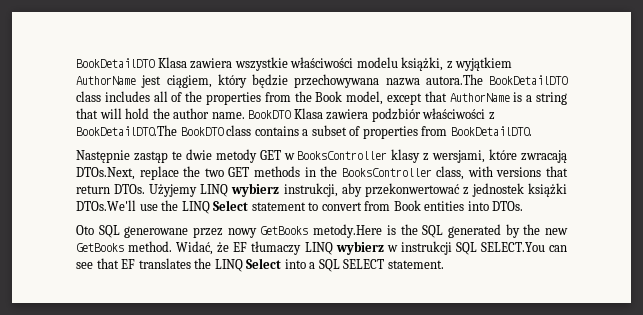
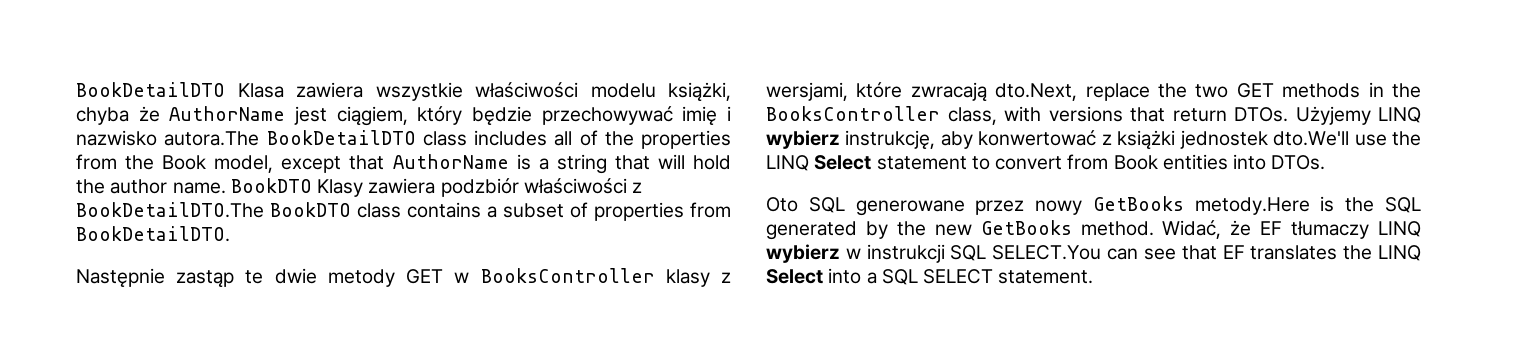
- BookDetailDTO Klasa zawiera wszystkie właściwości modelu książki, z wyjątkiem AuthorName jest ciągiem, który będzie przechowywana nazwa autora.The BookDetailDTO class includes all of the properties from the Book model, except that AuthorName is a string that will hold the author name.
+ BookDetailDTO Klasa zawiera wszystkie właściwości modelu książki, chyba że AuthorName jest ciągiem, który będzie przechowywać imię i nazwisko autora.The BookDetailDTO class includes all of the properties from the Book model, except that AuthorName is a string that will hold the author name.
- BookDTO Klasa zawiera podzbiór właściwości z BookDetailDTO.The BookDTO class contains a subset of properties from BookDetailDTO.
+ BookDTO Klasy zawiera podzbiór właściwości z BookDetailDTO.The BookDTO class contains a subset of properties from BookDetailDTO.
- Następnie zastąp te dwie metody GET w BooksController klasy z wersjami, które zwracają DTOs.Next, replace the two GET methods in the BooksController class, with versions that return DTOs.
+ Następnie zastąp te dwie metody GET w BooksController klasy z wersjami, które zwracają dto.Next, replace the two GET methods in the BooksController class, with versions that return DTOs.
- Użyjemy LINQ wybierz instrukcji, aby przekonwertować z jednostek książki DTOs.We'll use the LINQ Select statement to convert from Book entities into DTOs.
+ Użyjemy LINQ wybierz instrukcję, aby konwertować z książki jednostek dto.We'll use the LINQ Select statement to convert from Book entities into DTOs.

